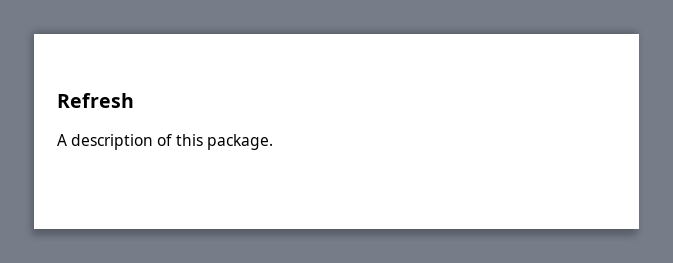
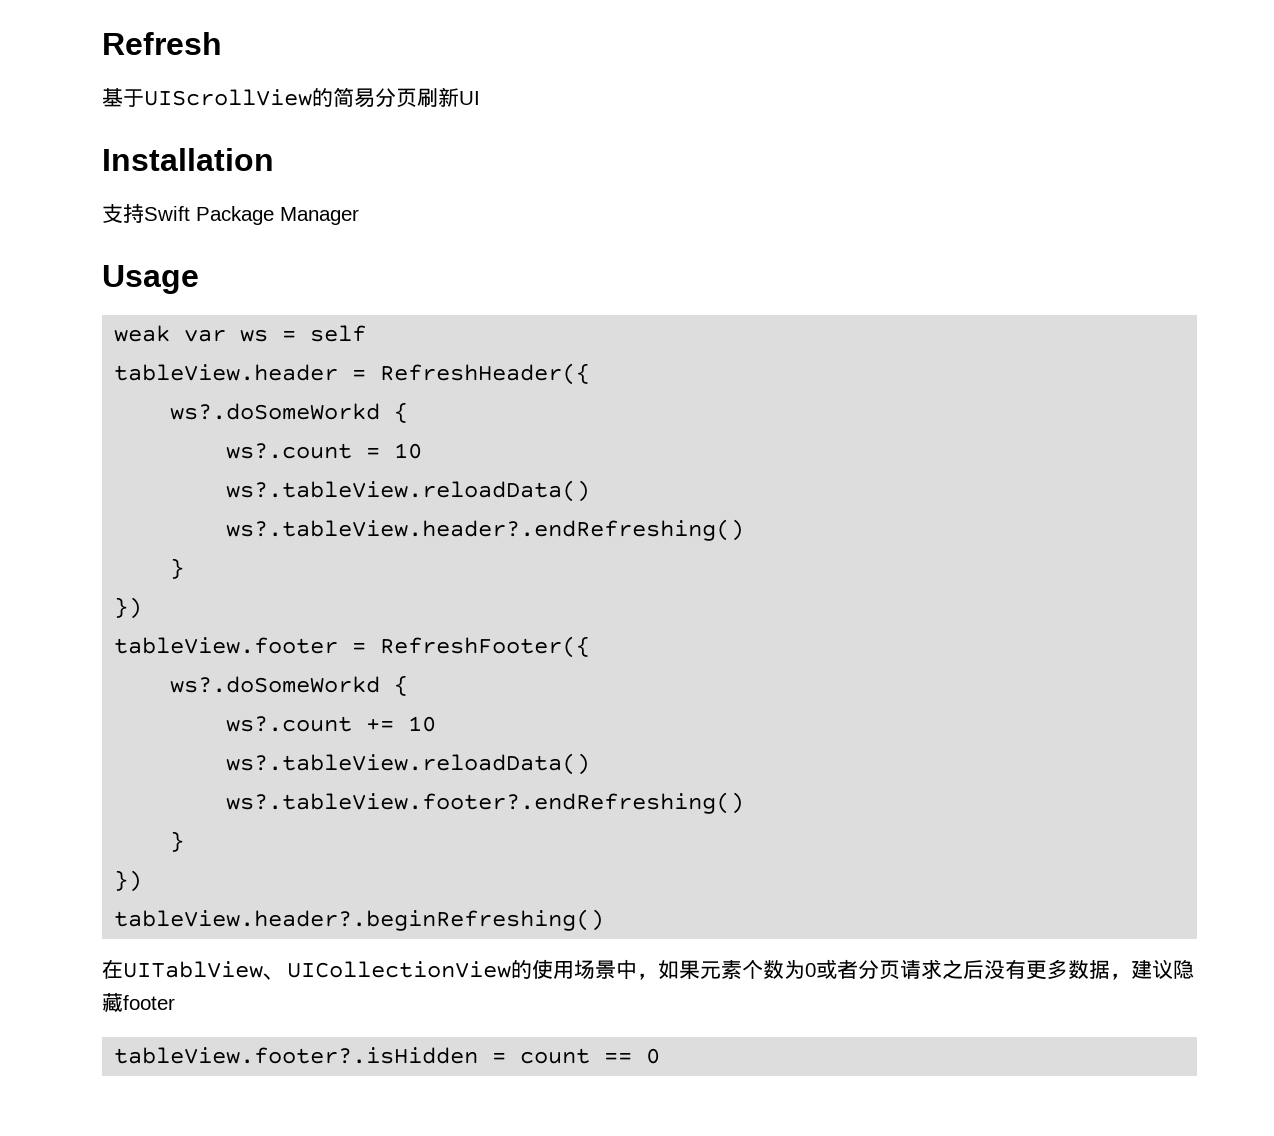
- A description of this package.
+ 基于UIScrollView的简易分页刷新UI
+ Installation
+ 支持Swift Package Manager
+ Usage
+ weak var ws = self
+ tableView.header = RefreshHeader({
+ ws?.doSomeWorkd {
+ ws?.count = 10
+ ws?.tableView.reloadData()
+ ws?.tableView.header?.endRefreshing()
+ }
+ })
+ tableView.footer = RefreshFooter({
+ ws?.doSomeWorkd {
+ ws?.count += 10
+ ws?.tableView.reloadData()
+ ws?.tableView.footer?.endRefreshing()
+ }
+ })
+ tableView.header?.beginRefreshing()
+ 在UITablView、UICollectionView的使用场景中，如果元素个数为0或者分页请求之后没有更多数据，建议隐藏footer
+ tableView.footer?.isHidden = count == 0

